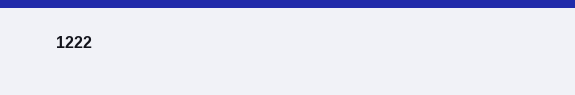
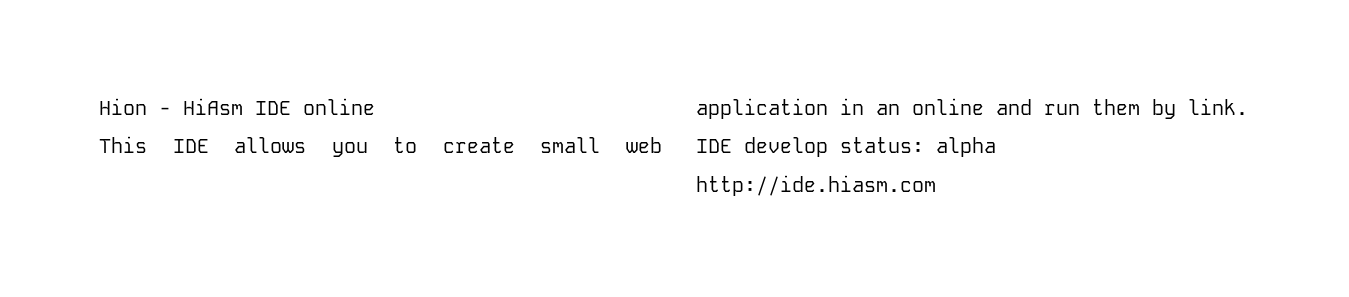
- 1222
+ Hion - HiAsm IDE online
+ This IDE allows you to create small web application in an online and run them by link.
+ IDE develop status: alpha
+ http://ide.hiasm.com

